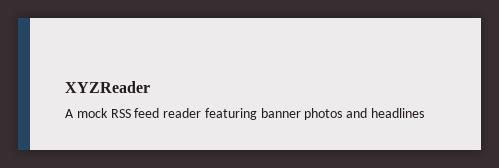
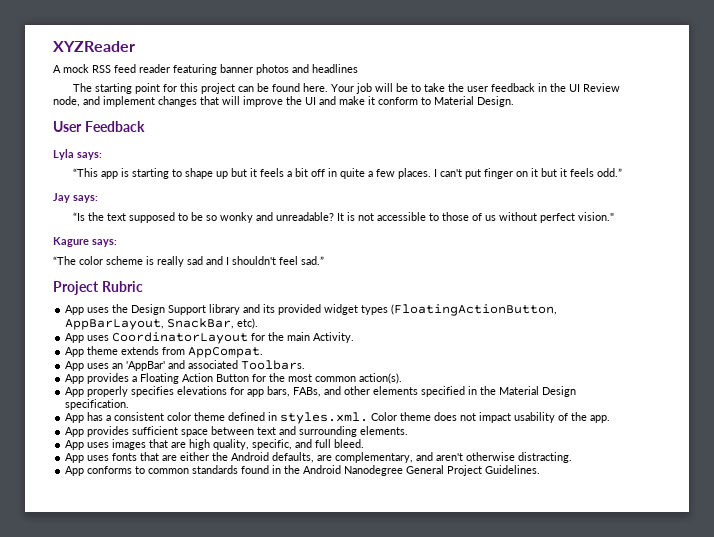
+ The starting point for this project can be found here. Your job will be to take the user feedback in the UI Review node, and implement changes that will improve the UI and make it conform to Material Design.
+ User Feedback
+ Lyla says:
+ “This app is starting to shape up but it feels a bit off in quite a few places. I can't put finger on it but it feels odd.”
+ Jay says:
+ “Is the text supposed to be so wonky and unreadable? It is not accessible to those of us without perfect vision."
+ Kagure says:
+ “The color scheme is really sad and I shouldn't feel sad.”
+ Project Rubric
+ App uses the Design Support library and its provided widget types (FloatingActionButton, AppBarLayout, SnackBar, etc).
+ App uses CoordinatorLayout for the main Activity.
+ App theme extends from AppCompat.
+ App uses an 'AppBar' and associated Toolbars.
+ App provides a Floating Action Button for the most common action(s).
+ App properly specifies elevations for app bars, FABs, and other elements specified in the Material Design specification.
+ App has a consistent color theme defined in styles.xml. Color theme does not impact usability of the app.
+ App provides sufficient space between text and surrounding elements.
+ App uses images that are high quality, specific, and full bleed.
+ App uses fonts that are either the Android defaults, are complementary, and aren't otherwise distracting.
+ App conforms to common standards found in the Android Nanodegree General Project Guidelines.

